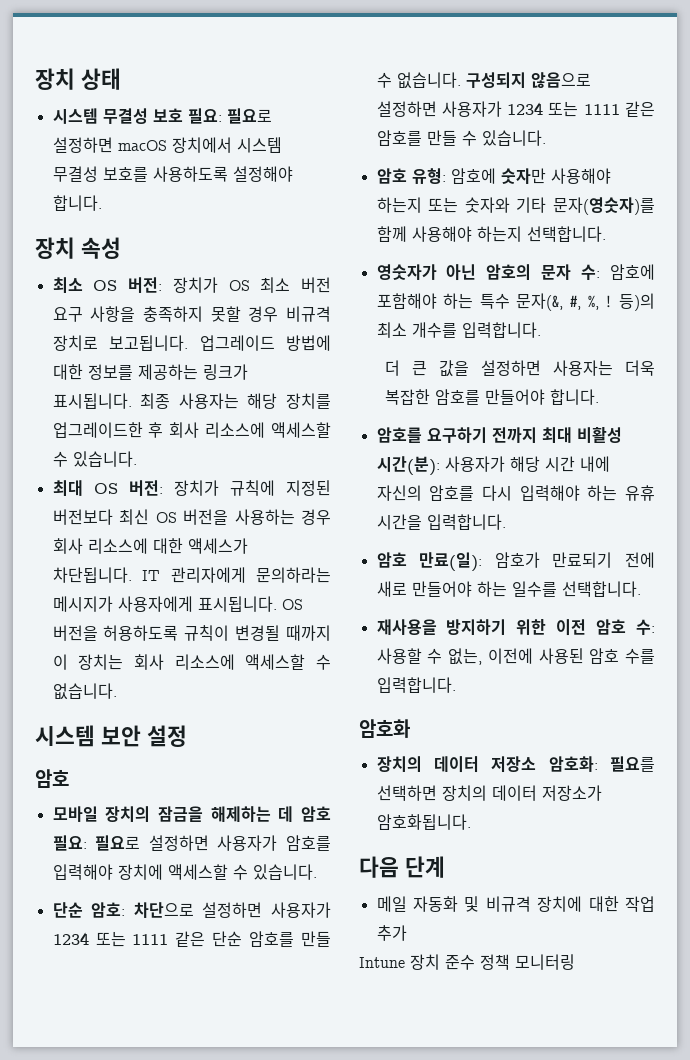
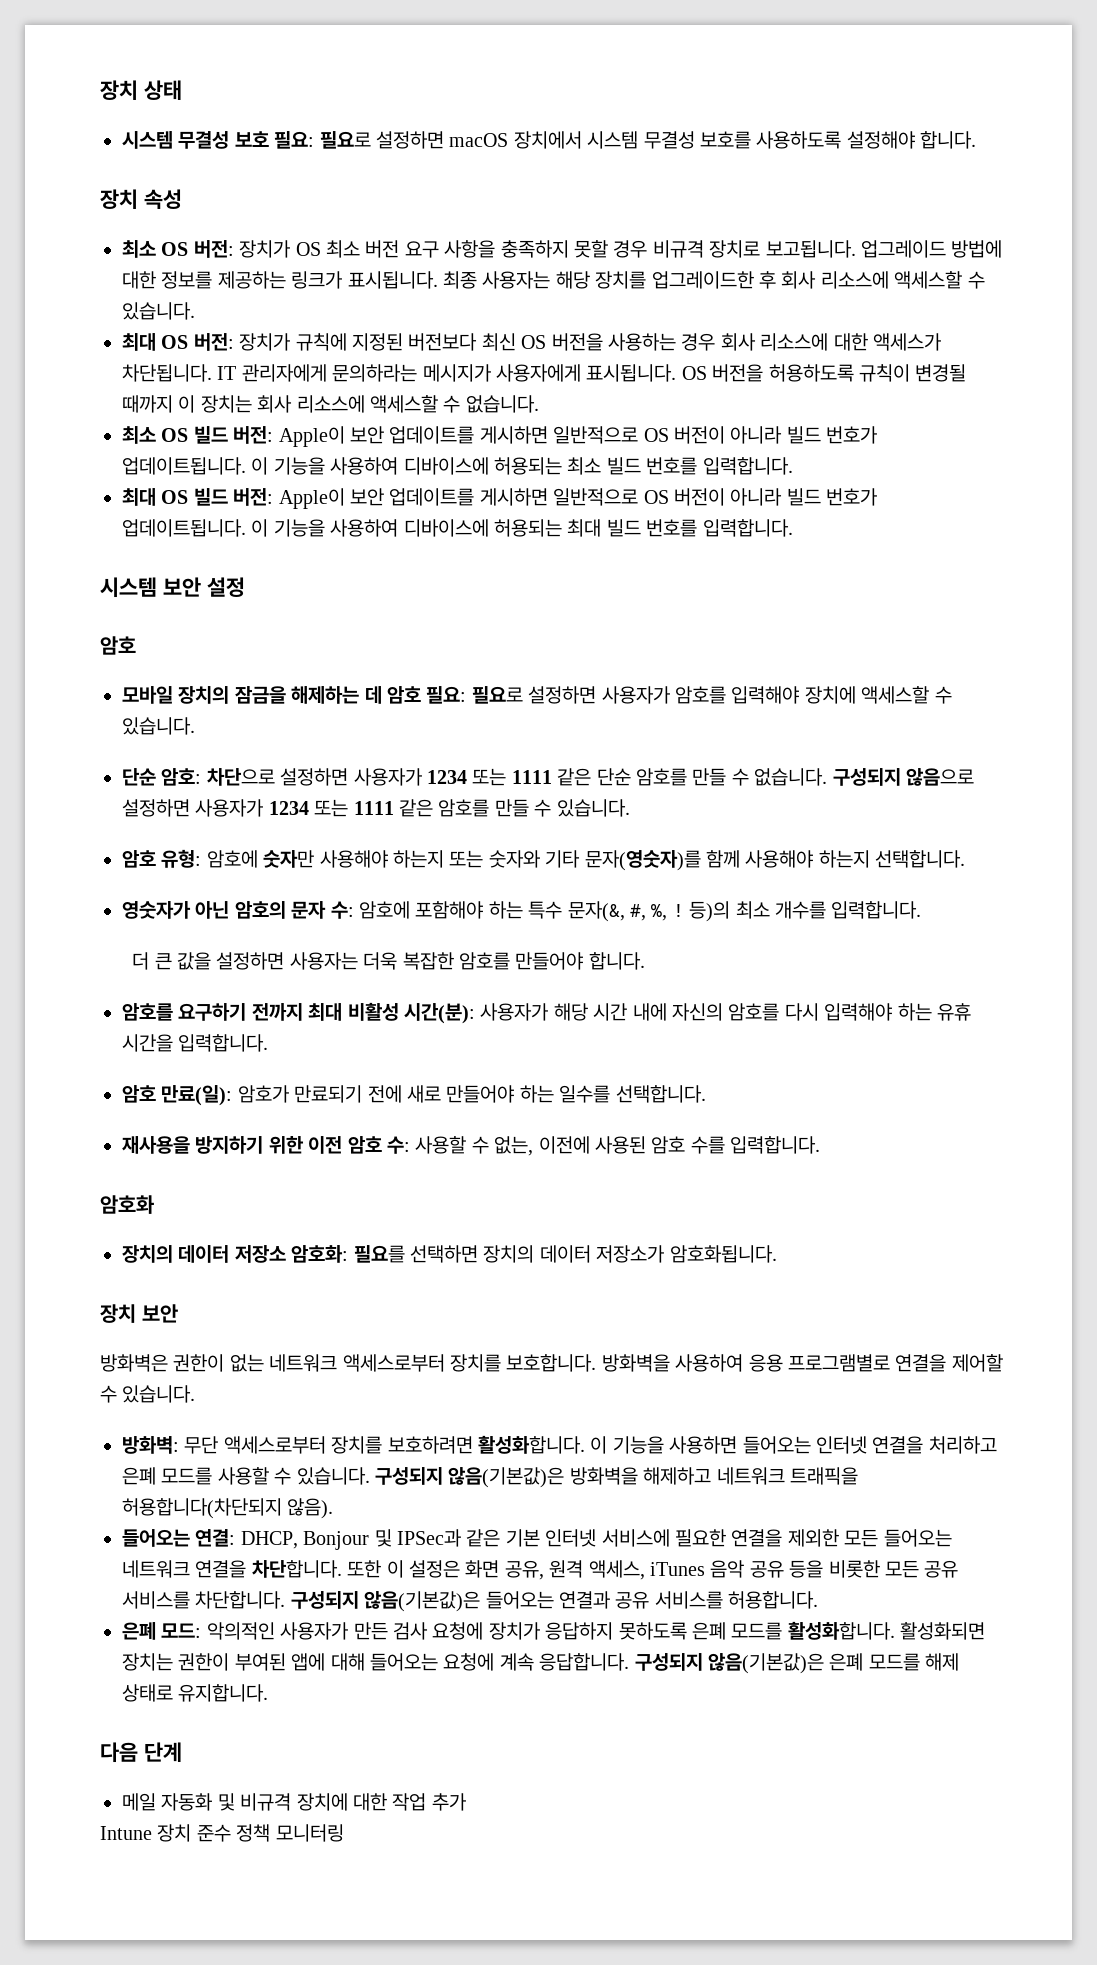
+ 최소 OS 빌드 버전: Apple이 보안 업데이트를 게시하면 일반적으로 OS 버전이 아니라 빌드 번호가 업데이트됩니다. 이 기능을 사용하여 디바이스에 허용되는 최소 빌드 번호를 입력합니다.
+ 최대 OS 빌드 버전: Apple이 보안 업데이트를 게시하면 일반적으로 OS 버전이 아니라 빌드 번호가 업데이트됩니다. 이 기능을 사용하여 디바이스에 허용되는 최대 빌드 번호를 입력합니다.
+ 장치 보안
+ 방화벽은 권한이 없는 네트워크 액세스로부터 장치를 보호합니다. 방화벽을 사용하여 응용 프로그램별로 연결을 제어할 수 있습니다.
+ 방화벽: 무단 액세스로부터 장치를 보호하려면 활성화합니다. 이 기능을 사용하면 들어오는 인터넷 연결을 처리하고 은폐 모드를 사용할 수 있습니다. 구성되지 않음(기본값)은 방화벽을 해제하고 네트워크 트래픽을 허용합니다(차단되지 않음).
+ 들어오는 연결: DHCP, Bonjour 및 IPSec과 같은 기본 인터넷 서비스에 필요한 연결을 제외한 모든 들어오는 네트워크 연결을 차단합니다. 또한 이 설정은 화면 공유, 원격 액세스, iTunes 음악 공유 등을 비롯한 모든 공유 서비스를 차단합니다. 구성되지 않음(기본값)은 들어오는 연결과 공유 서비스를 허용합니다.
+ 은폐 모드: 악의적인 사용자가 만든 검사 요청에 장치가 응답하지 못하도록 은폐 모드를 활성화합니다. 활성화되면 장치는 권한이 부여된 앱에 대해 들어오는 요청에 계속 응답합니다. 구성되지 않음(기본값)은 은폐 모드를 해제 상태로 유지합니다.

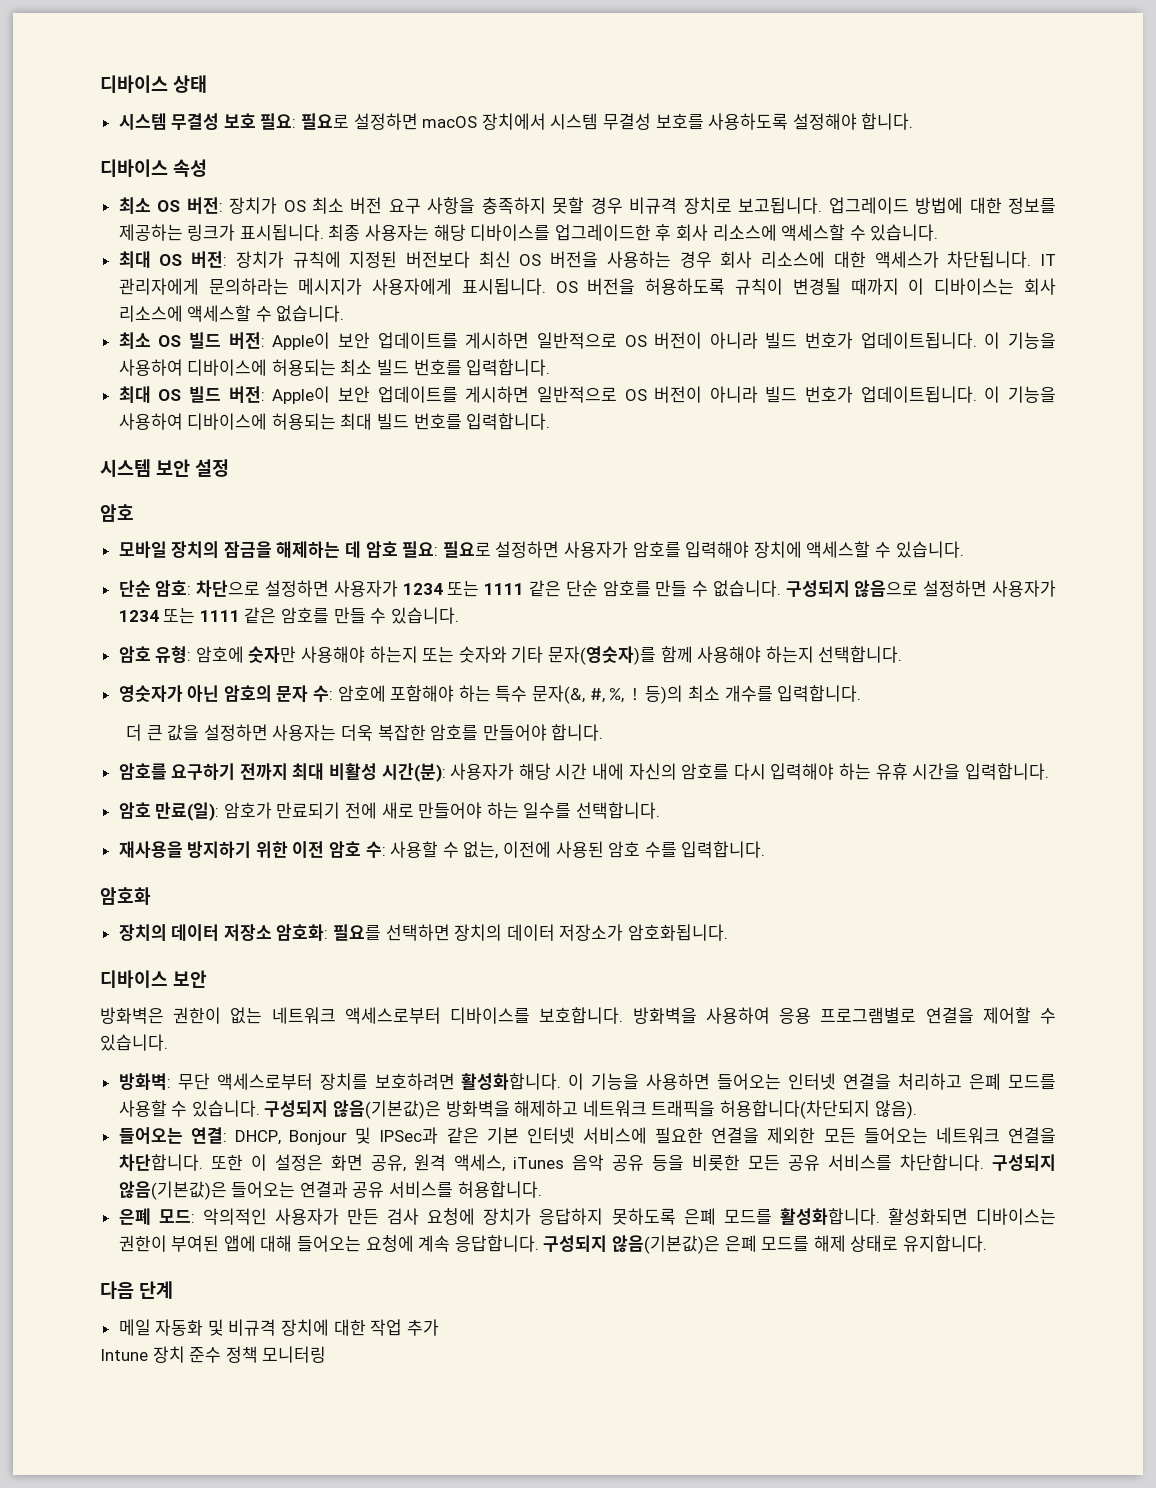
- 장치 상태
+ 디바이스 상태
- 장치 속성
+ 디바이스 속성
- 최종 사용자는 해당 장치를 업그레이드한 후 회사 리소스에 액세스할 수 있습니다.
+ 최종 사용자는 해당 디바이스를 업그레이드한 후 회사 리소스에 액세스할 수 있습니다.
- OS 버전을 허용하도록 규칙이 변경될 때까지 이 장치는 회사 리소스에 액세스할 수 없습니다.
+ OS 버전을 허용하도록 규칙이 변경될 때까지 이 디바이스는 회사 리소스에 액세스할 수 없습니다.
- 장치 보안
+ 디바이스 보안
- 방화벽은 권한이 없는 네트워크 액세스로부터 장치를 보호합니다.
+ 방화벽은 권한이 없는 네트워크 액세스로부터 디바이스를 보호합니다.
- 활성화되면 장치는 권한이 부여된 앱에 대해 들어오는 요청에 계속 응답합니다.
+ 활성화되면 디바이스는 권한이 부여된 앱에 대해 들어오는 요청에 계속 응답합니다.

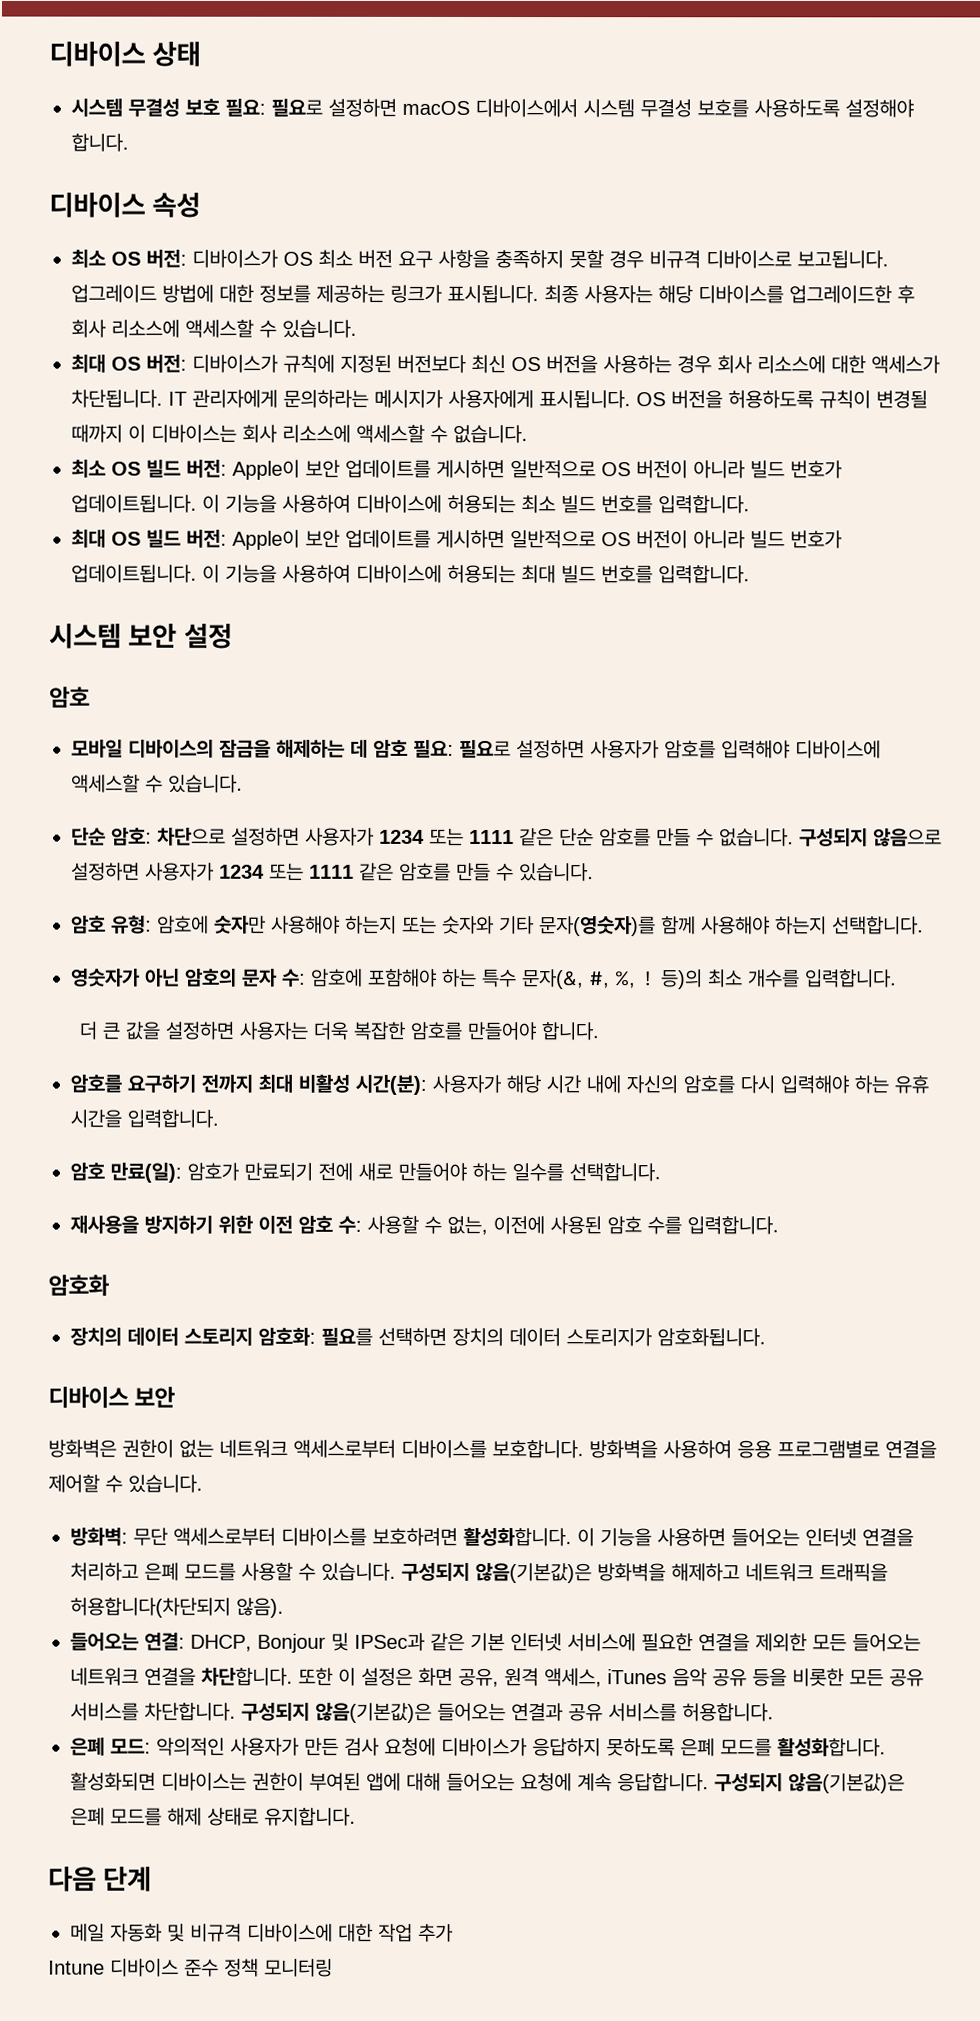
- 시스템 무결성 보호 필요: 필요로 설정하면 macOS 장치에서 시스템 무결성 보호를 사용하도록 설정해야 합니다.
+ 시스템 무결성 보호 필요: 필요로 설정하면 macOS 디바이스에서 시스템 무결성 보호를 사용하도록 설정해야 합니다.
- 최소 OS 버전: 장치가 OS 최소 버전 요구 사항을 충족하지 못할 경우 비규격 장치로 보고됩니다.
+ 최소 OS 버전: 디바이스가 OS 최소 버전 요구 사항을 충족하지 못할 경우 비규격 디바이스로 보고됩니다.
- 최대 OS 버전: 장치가 규칙에 지정된 버전보다 최신 OS 버전을 사용하는 경우 회사 리소스에 대한 액세스가 차단됩니다.
+ 최대 OS 버전: 디바이스가 규칙에 지정된 버전보다 최신 OS 버전을 사용하는 경우 회사 리소스에 대한 액세스가 차단됩니다.
- 모바일 장치의 잠금을 해제하는 데 암호 필요: 필요로 설정하면 사용자가 암호를 입력해야 장치에 액세스할 수 있습니다.
+ 모바일 디바이스의 잠금을 해제하는 데 암호 필요: 필요로 설정하면 사용자가 암호를 입력해야 디바이스에 액세스할 수 있습니다.
- 장치의 데이터 저장소 암호화: 필요를 선택하면 장치의 데이터 저장소가 암호화됩니다.
+ 장치의 데이터 스토리지 암호화: 필요를 선택하면 장치의 데이터 스토리지가 암호화됩니다.
- 방화벽: 무단 액세스로부터 장치를 보호하려면 활성화합니다.
+ 방화벽: 무단 액세스로부터 디바이스를 보호하려면 활성화합니다.
- 은폐 모드: 악의적인 사용자가 만든 검사 요청에 장치가 응답하지 못하도록 은폐 모드를 활성화합니다.
+ 은폐 모드: 악의적인 사용자가 만든 검사 요청에 디바이스가 응답하지 못하도록 은폐 모드를 활성화합니다.
- 메일 자동화 및 비규격 장치에 대한 작업 추가
+ 메일 자동화 및 비규격 디바이스에 대한 작업 추가
- Intune 장치 준수 정책 모니터링
+ Intune 디바이스 준수 정책 모니터링

